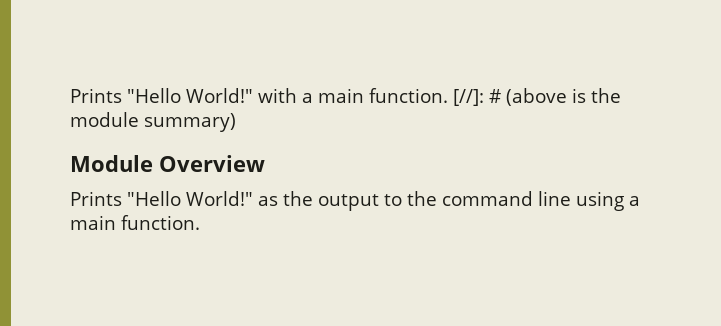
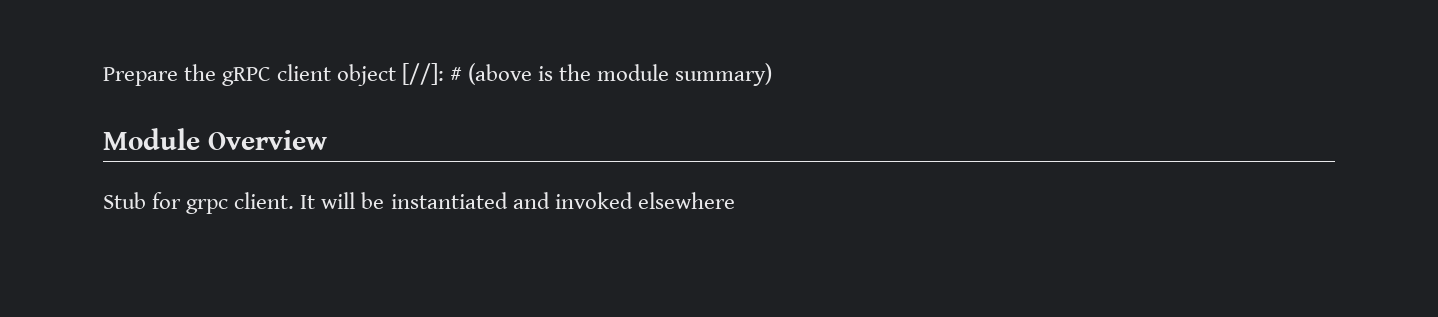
- Prints "Hello World!" with a main function. [//]: # (above is the module summary)
+ Prepare the gRPC client object [//]: # (above is the module summary)
- Prints "Hello World!" as the output to the command line using a main function.
+ Stub for grpc client. It will be instantiated and invoked elsewhere

